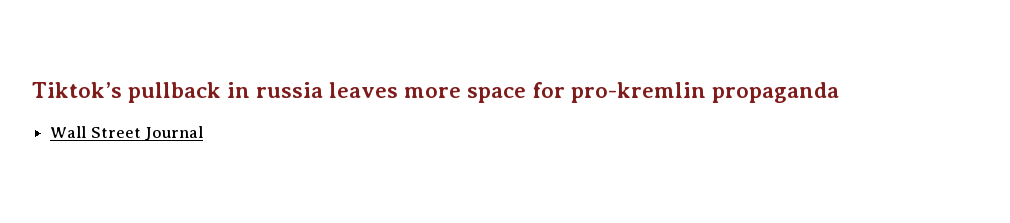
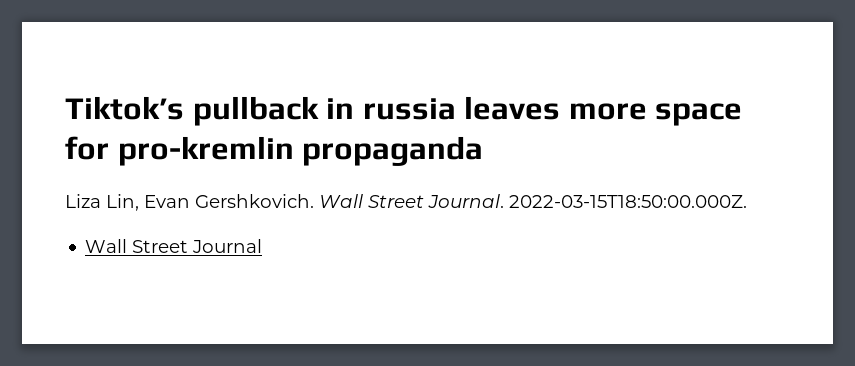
+ Liza Lin, Evan Gershkovich. Wall Street Journal. 2022-03-15T18:50:00.000Z.

